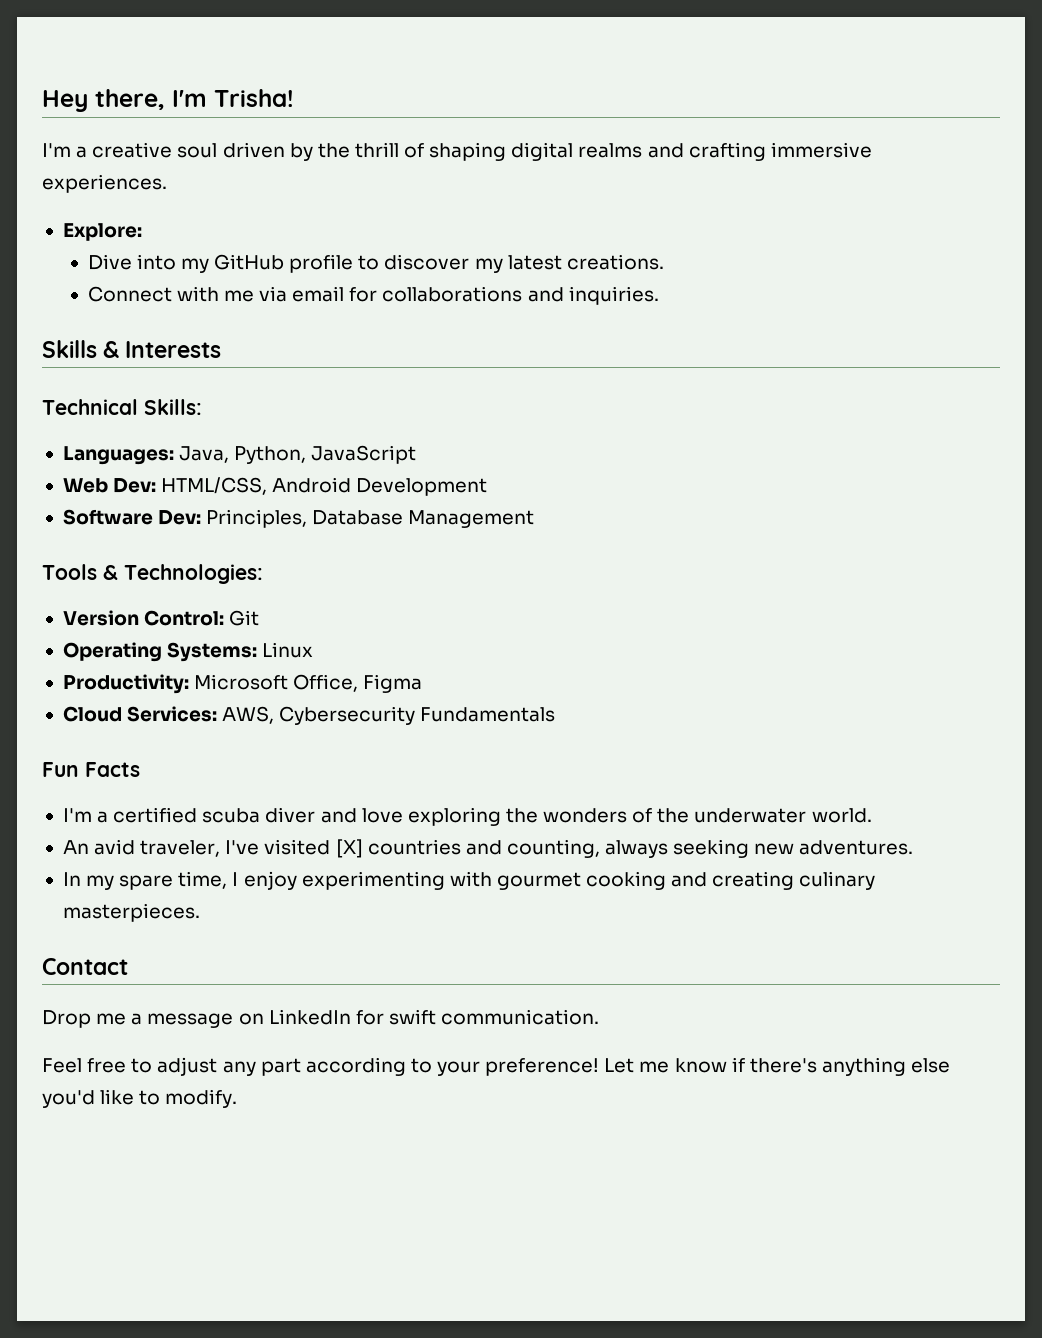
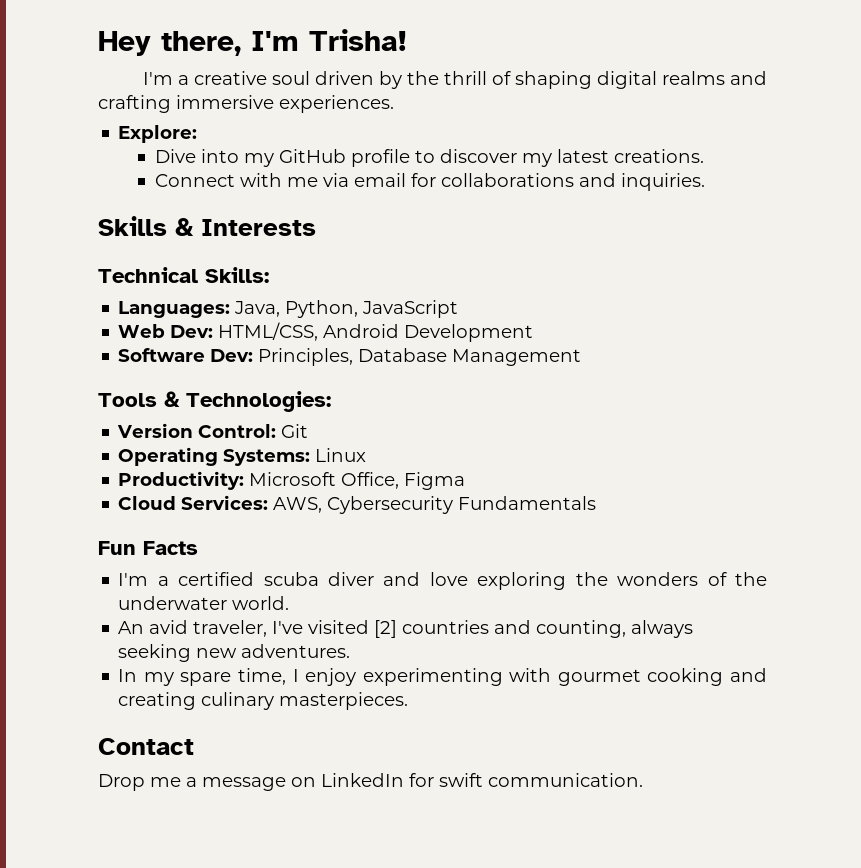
- An avid traveler, I've visited [X] countries and counting, always seeking new adventures.
+ An avid traveler, I've visited [2] countries and counting, always seeking new adventures.
- Feel free to adjust any part according to your preference! Let me know if there's anything else you'd like to modify.

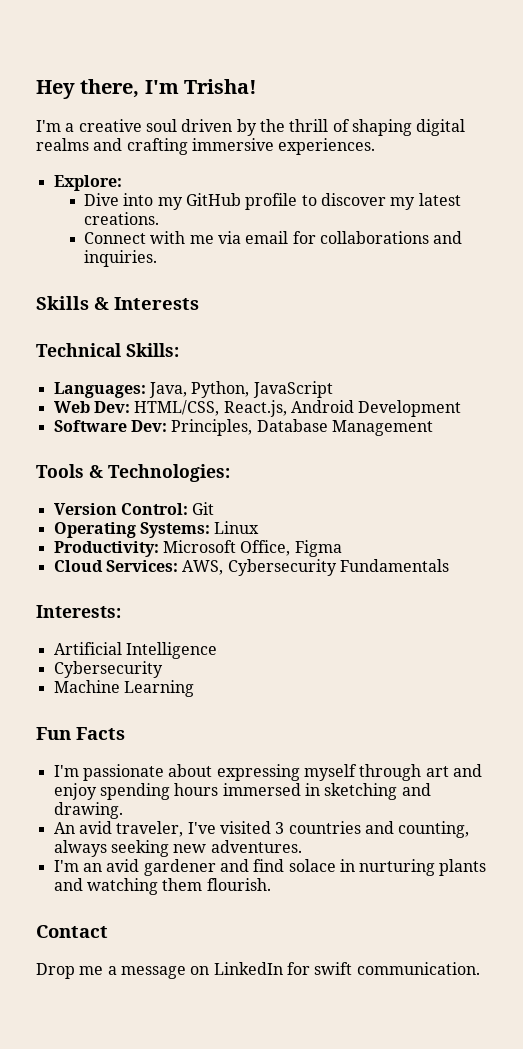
- Web Dev: HTML/CSS, Android Development
+ Web Dev: HTML/CSS, React.js, Android Development
+ Interests:
+ Artificial Intelligence
+ Cybersecurity
+ Machine Learning
  Fun Facts
- I'm a certified scuba diver and love exploring the wonders of the underwater world.
+ I'm passionate about expressing myself through art and enjoy spending hours immersed in sketching and drawing.
- An avid traveler, I've visited [2] countries and counting, always seeking new adventures.
+ An avid traveler, I've visited 3 countries and counting, always seeking new adventures.
- In my spare time, I enjoy experimenting with gourmet cooking and creating culinary masterpieces.
+ I'm an avid gardener and find solace in nurturing plants and watching them flourish.

